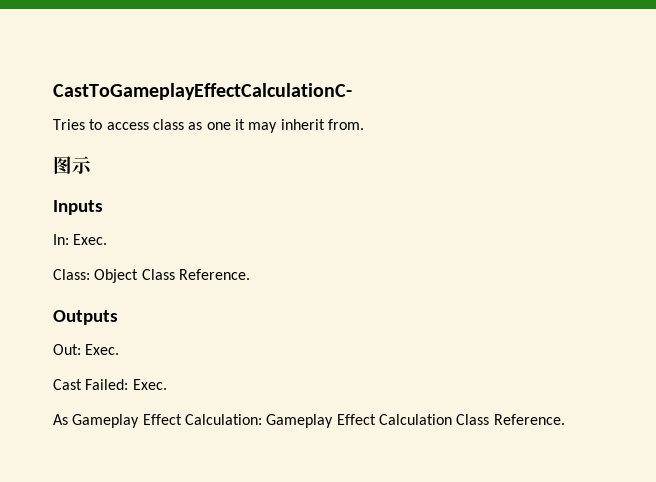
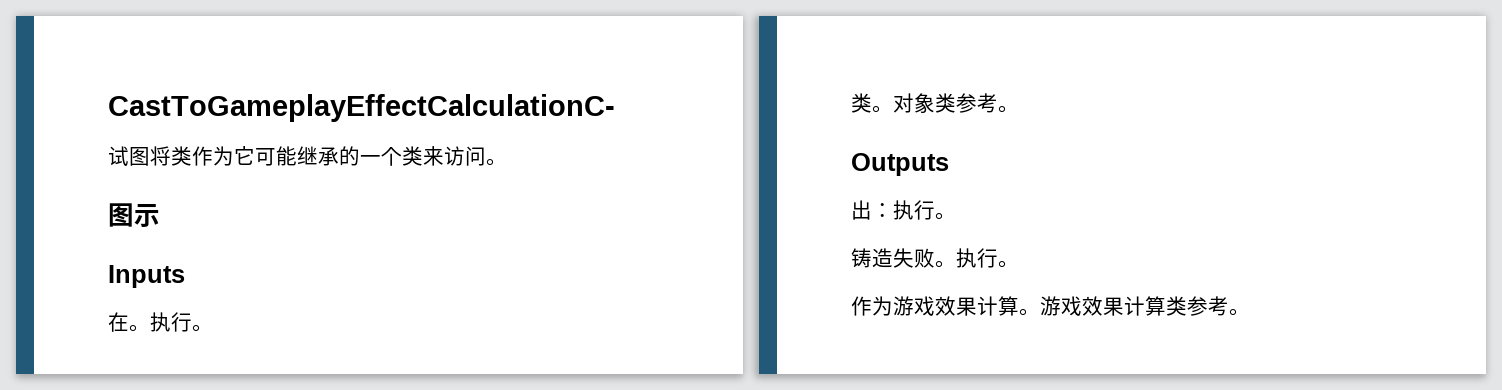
- Tries to access class as one it may inherit from.
+ 试图将类作为它可能继承的一个类来访问。
  图示
  Inputs
- In: Exec.
- Class: Object Class Reference.
+ 在。执行。
+ 类。对象类参考。
  Outputs
- Out: Exec.
- Cast Failed: Exec.
- As Gameplay Effect Calculation: Gameplay Effect Calculation Class Reference.
+ 出：执行。
+ 铸造失败。执行。
+ 作为游戏效果计算。游戏效果计算类参考。

